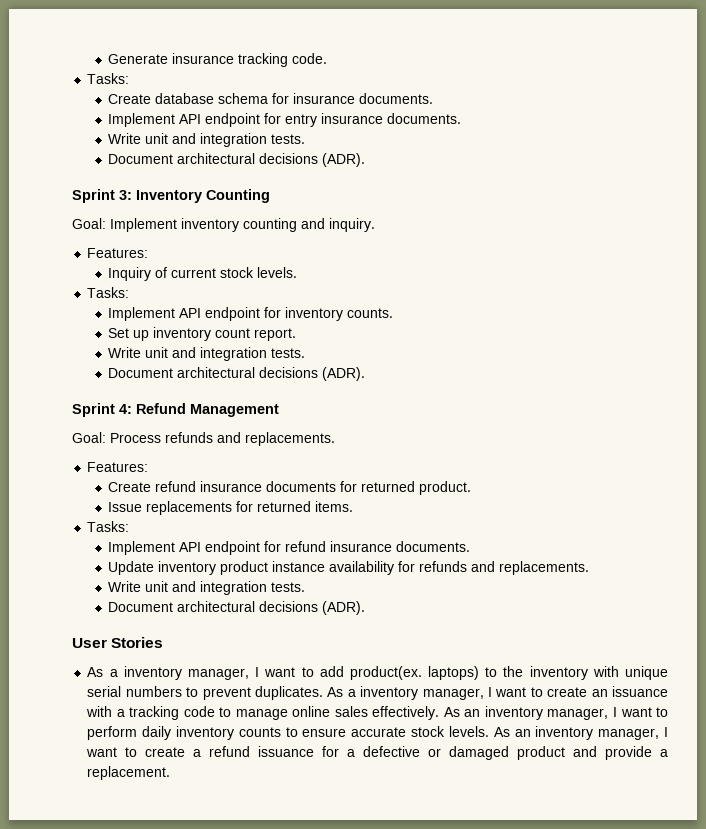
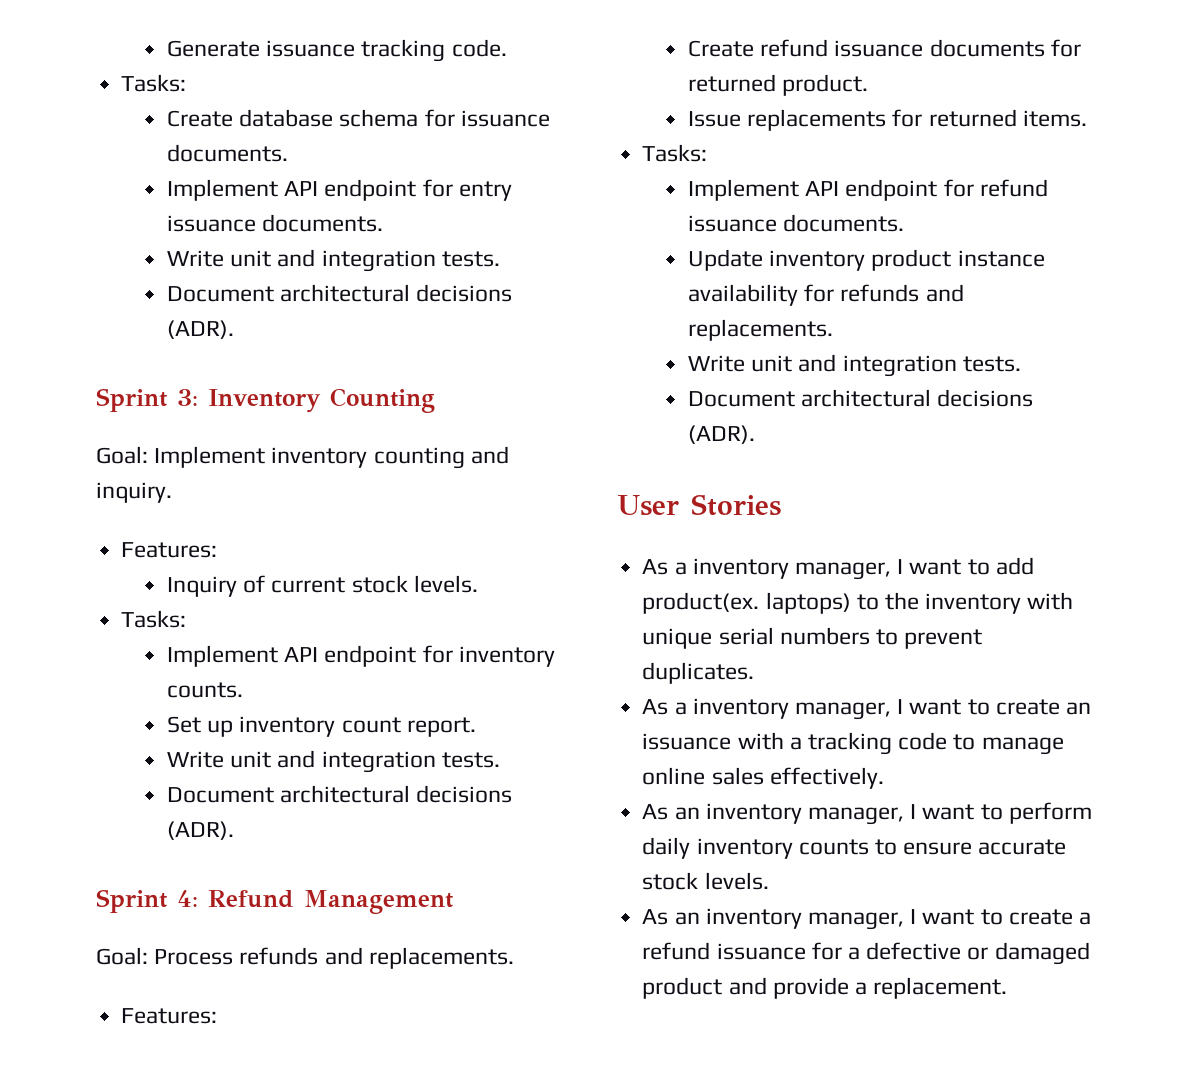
- Generate insurance tracking code.
+ Generate issuance tracking code.
- Create database schema for insurance documents.
+ Create database schema for issuance documents.
- Implement API endpoint for entry insurance documents.
+ Implement API endpoint for entry issuance documents.
- Create refund insurance documents for returned product.
+ Create refund issuance documents for returned product.
- Implement API endpoint for refund insurance documents.
+ Implement API endpoint for refund issuance documents.
- As a inventory manager, I want to add product(ex. laptops) to the inventory with unique serial numbers to prevent duplicates. As a inventory manager, I want to create an issuance with a tracking code to manage online sales effectively. As an inventory manager, I want to perform daily inventory counts to ensure accurate stock levels. As an inventory manager, I want to create a refund issuance for a defective or damaged product and provide a replacement.
+ As a inventory manager, I want to add product(ex. laptops) to the inventory with unique serial numbers to prevent duplicates.
+ As a inventory manager, I want to create an issuance with a tracking code to manage online sales effectively.
+ As an inventory manager, I want to perform daily inventory counts to ensure accurate stock levels.
+ As an inventory manager, I want to create a refund issuance for a defective or damaged product and provide a replacement.

